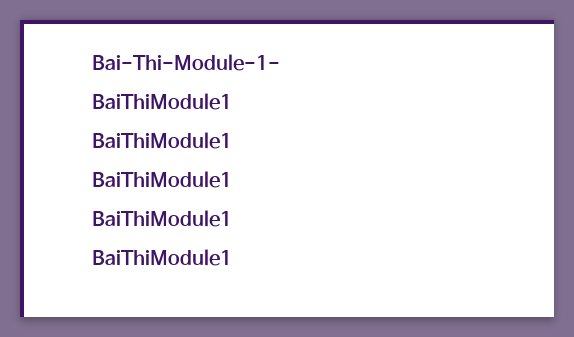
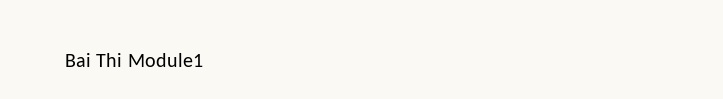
- Bai-Thi-Module-1-
- BaiThiModule1
- BaiThiModule1
- BaiThiModule1
- BaiThiModule1
- BaiThiModule1
+ Bai Thi Module1

